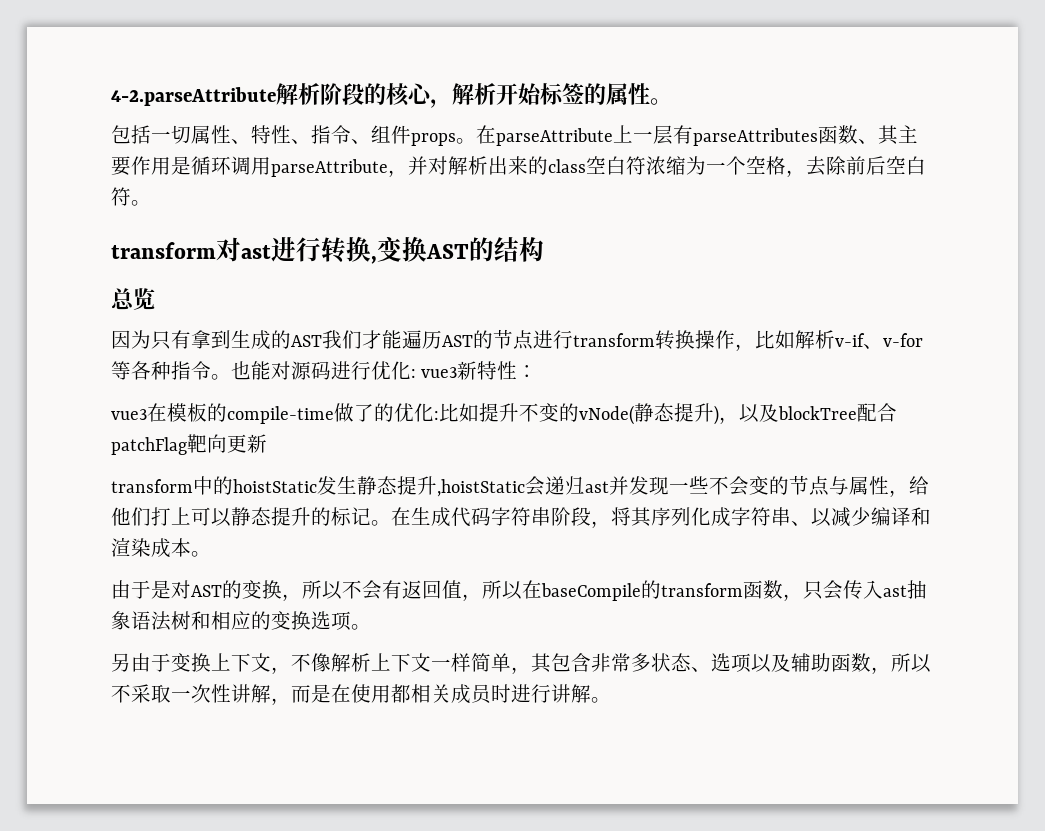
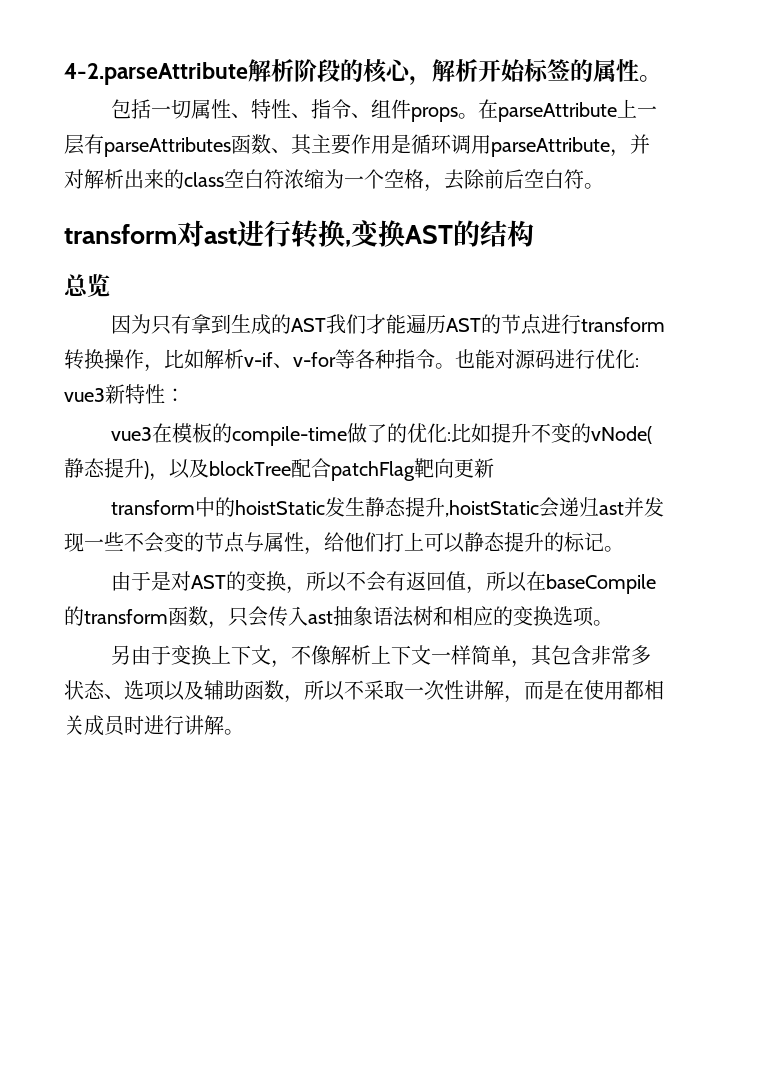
- 在生成代码字符串阶段，将其序列化成字符串、以减少编译和渲染成本。

